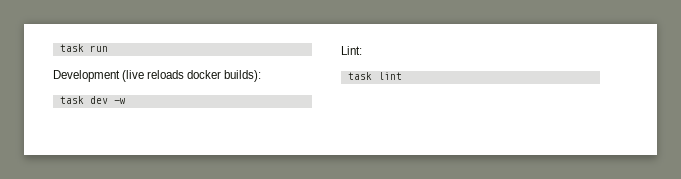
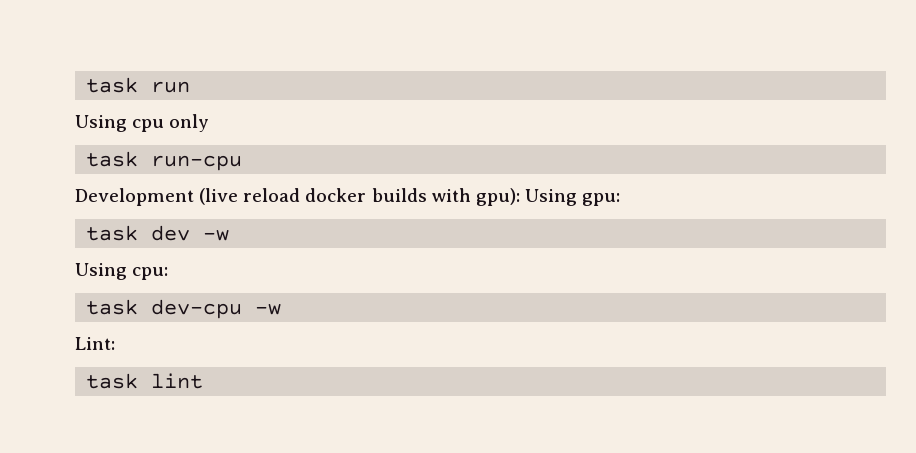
- Development (live reloads docker builds):
+ Using cpu only
+ task run-cpu
+ Development (live reload docker builds with gpu): Using gpu:
  task dev -w
+ Using cpu:
+ task dev-cpu -w

